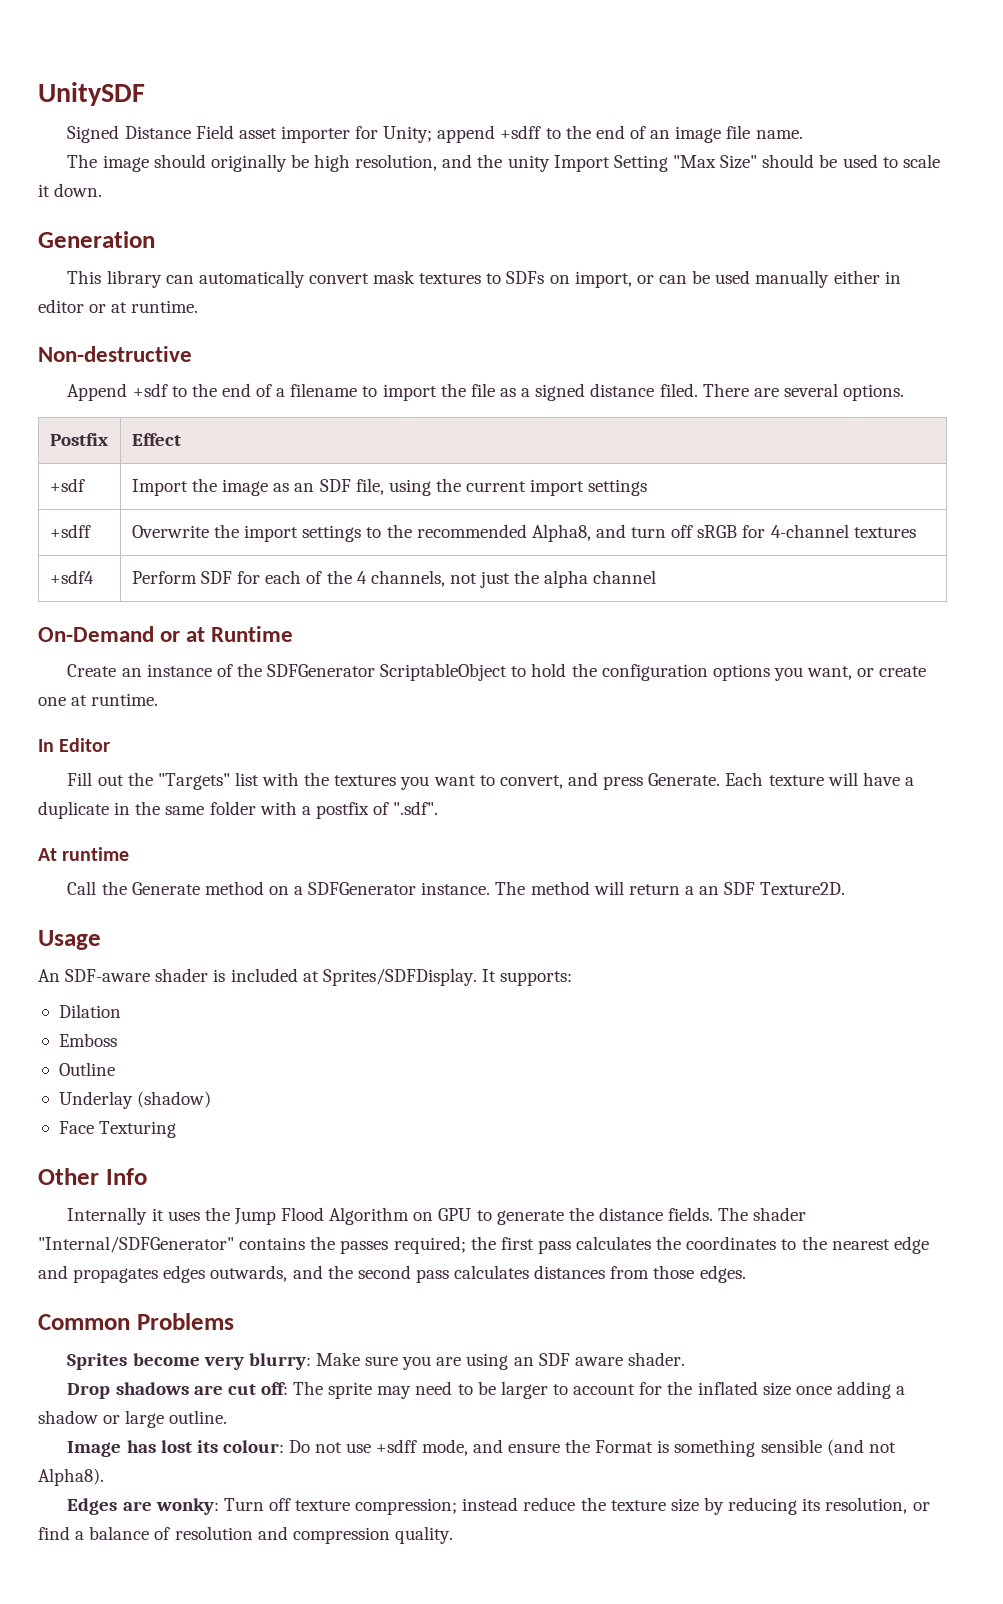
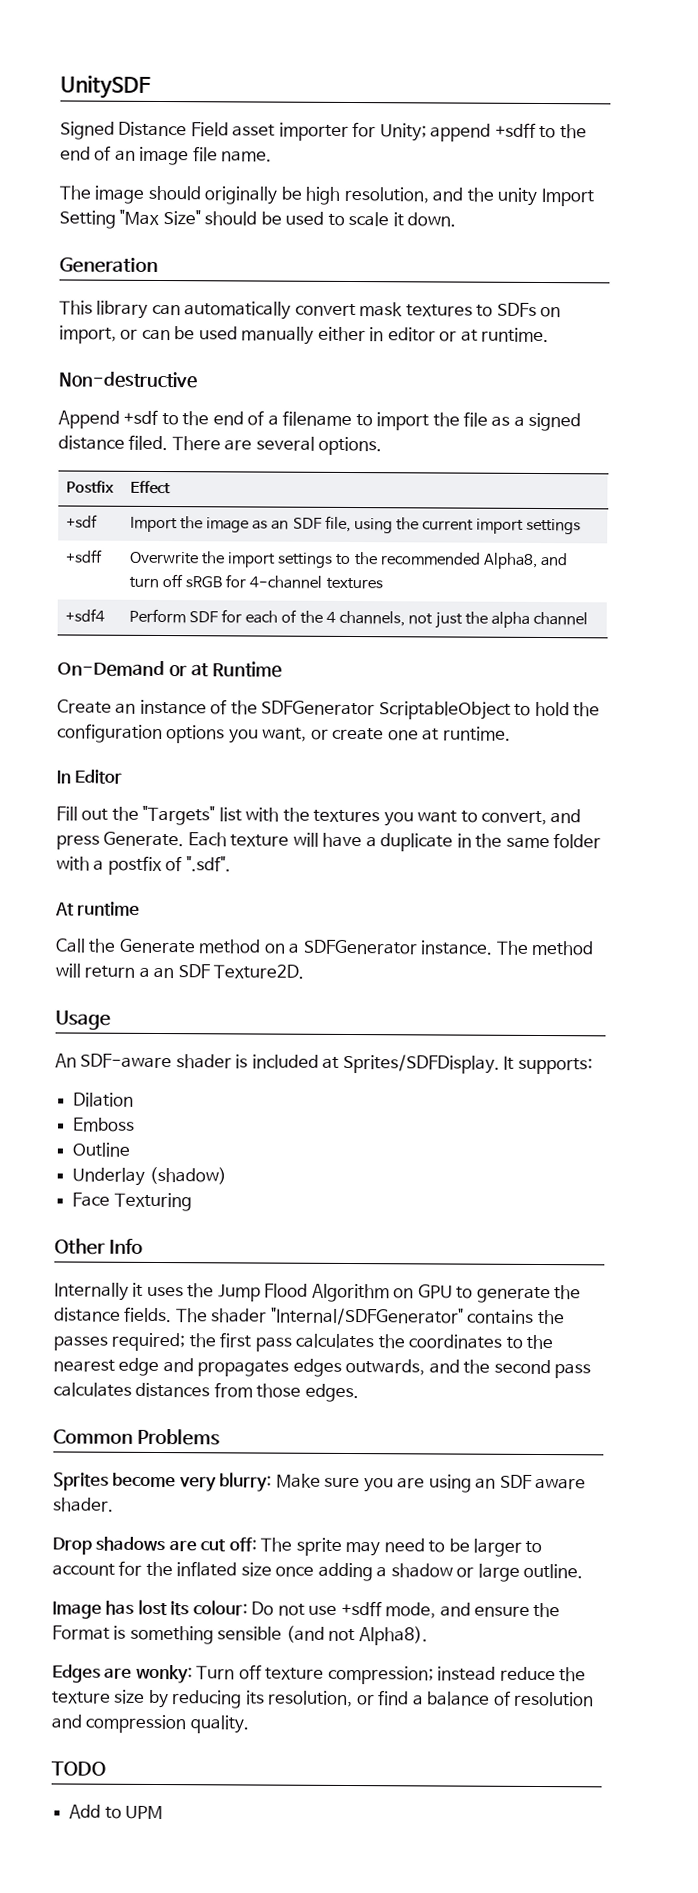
+ TODO
+ Add to UPM

